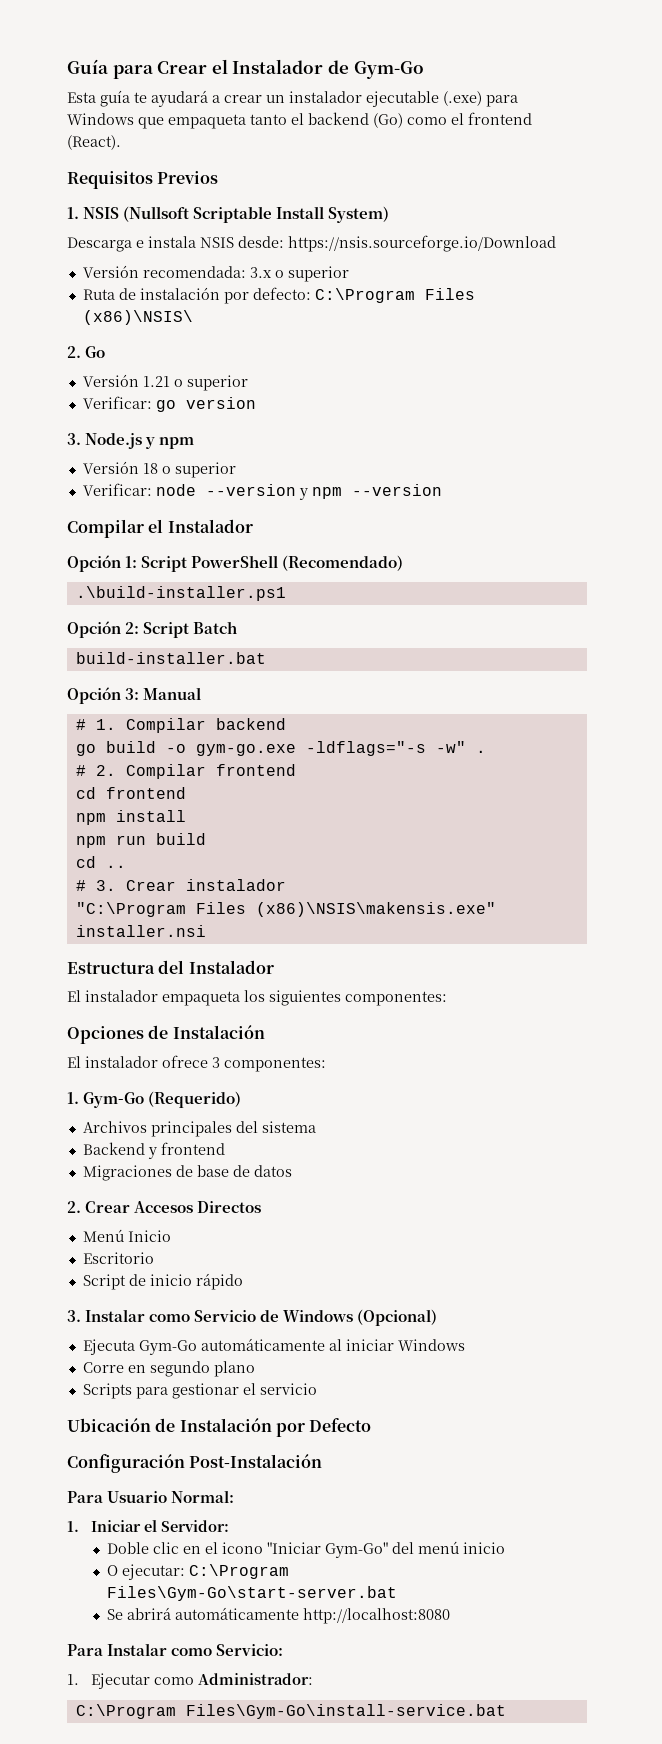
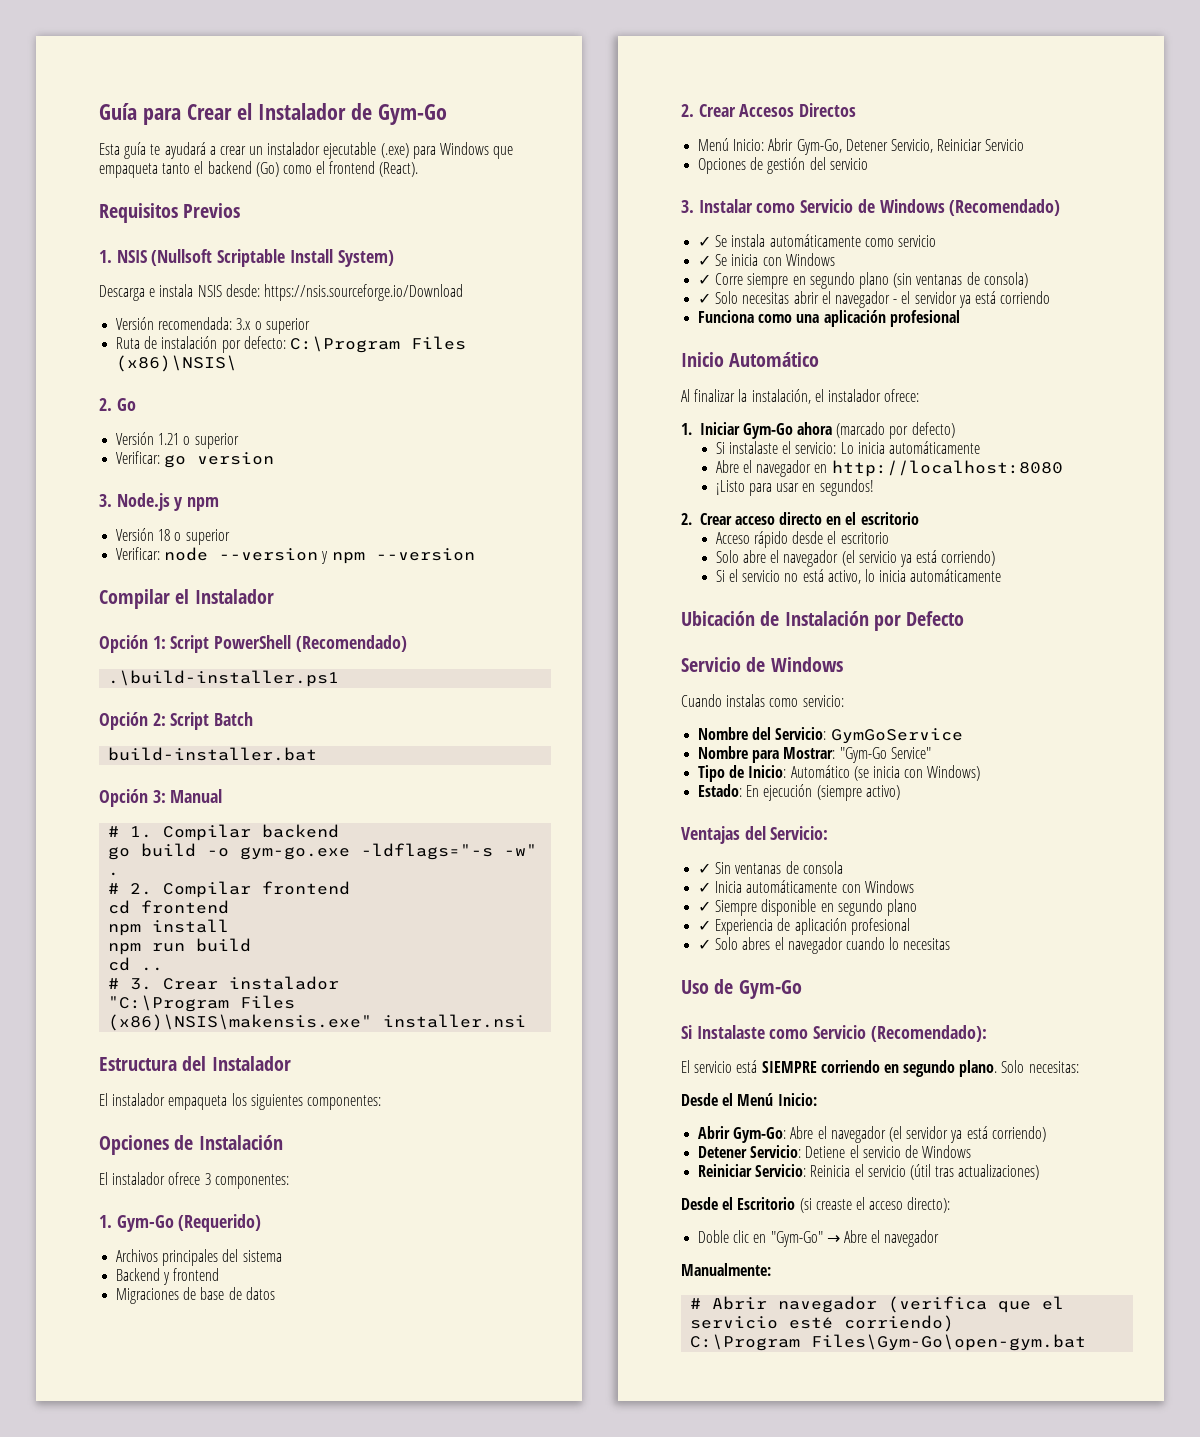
- Menú Inicio
- Escritorio
- Script de inicio rápido
+ Menú Inicio: Abrir Gym-Go, Detener Servicio, Reiniciar Servicio
+ Opciones de gestión del servicio
- 3. Instalar como Servicio de Windows (Opcional)
- Ejecuta Gym-Go automáticamente al iniciar Windows
- Corre en segundo plano
- Scripts para gestionar el servicio
+ 3. Instalar como Servicio de Windows (Recomendado)
+ ✓ Se instala automáticamente como servicio
+ ✓ Se inicia con Windows
+ ✓ Corre siempre en segundo plano (sin ventanas de consola)
+ ✓ Solo necesitas abrir el navegador - el servidor ya está corriendo
+ Funciona como una aplicación profesional
+ Inicio Automático
+ Al finalizar la instalación, el instalador ofrece:
+ 1. Iniciar Gym-Go ahora (marcado por defecto)
+ Si instalaste el servicio: Lo inicia automáticamente
+ Abre el navegador en http://localhost:8080
+ ¡Listo para usar en segundos!
+ 2. Crear acceso directo en el escritorio
+ Acceso rápido desde el escritorio
+ Solo abre el navegador (el servicio ya está corriendo)
+ Si el servicio no está activo, lo inicia automáticamente
  Ubicación de Instalación por Defecto
- Configuración Post-Instalación
- Para Usuario Normal:
- 1. Iniciar el Servidor:
- Doble clic en el icono "Iniciar Gym-Go" del menú inicio
- O ejecutar: C:\Program Files\Gym-Go\start-server.bat
- Se abrirá automáticamente http://localhost:8080
- Para Instalar como Servicio:
- 1. Ejecutar como Administrador:
- C:\Program Files\Gym-Go\install-service.bat
+ Servicio de Windows
+ Cuando instalas como servicio:
+ Nombre del Servicio: GymGoService
+ Nombre para Mostrar: "Gym-Go Service"
+ Tipo de Inicio: Automático (se inicia con Windows)
+ Estado: En ejecución (siempre activo)
+ Ventajas del Servicio:
+ ✓ Sin ventanas de consola
+ ✓ Inicia automáticamente con Windows
+ ✓ Siempre disponible en segundo plano
+ ✓ Experiencia de aplicación profesional
+ ✓ Solo abres el navegador cuando lo necesitas
+ Uso de Gym-Go
+ Si Instalaste como Servicio (Recomendado):
+ El servicio está SIEMPRE corriendo en segundo plano. Solo necesitas:
+ Desde el Menú Inicio:
+ Abrir Gym-Go: Abre el navegador (el servidor ya está corriendo)
+ Detener Servicio: Detiene el servicio de Windows
+ Reiniciar Servicio: Reinicia el servicio (útil tras actualizaciones)
+ Desde el Escritorio (si creaste el acceso directo):
+ Doble clic en "Gym-Go" → Abre el navegador
+ Manualmente:
+ # Abrir navegador (verifica que el servicio esté corriendo)
+ C:\Program Files\Gym-Go\open-gym.bat

